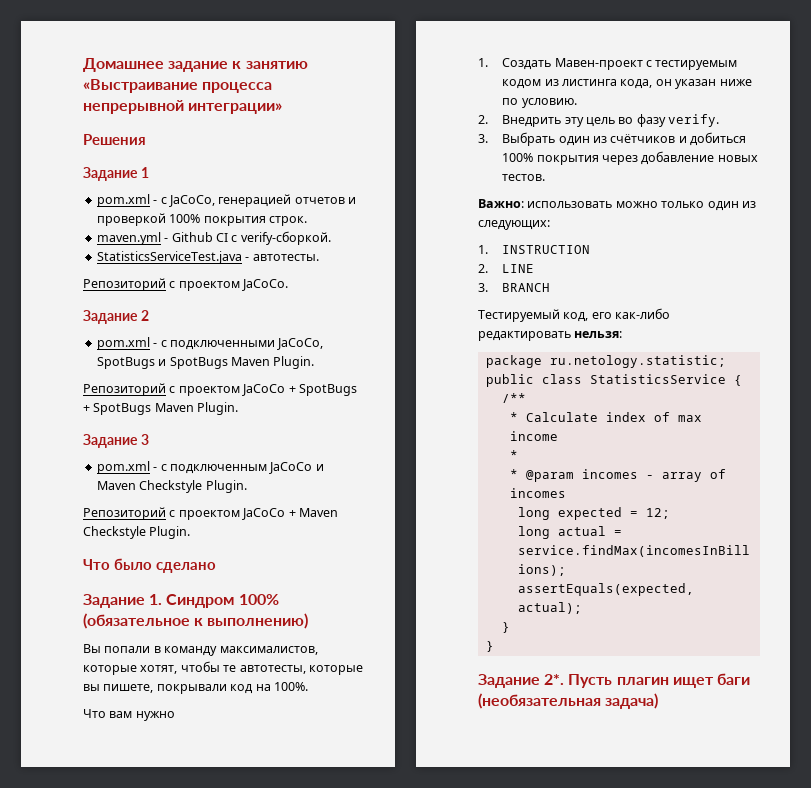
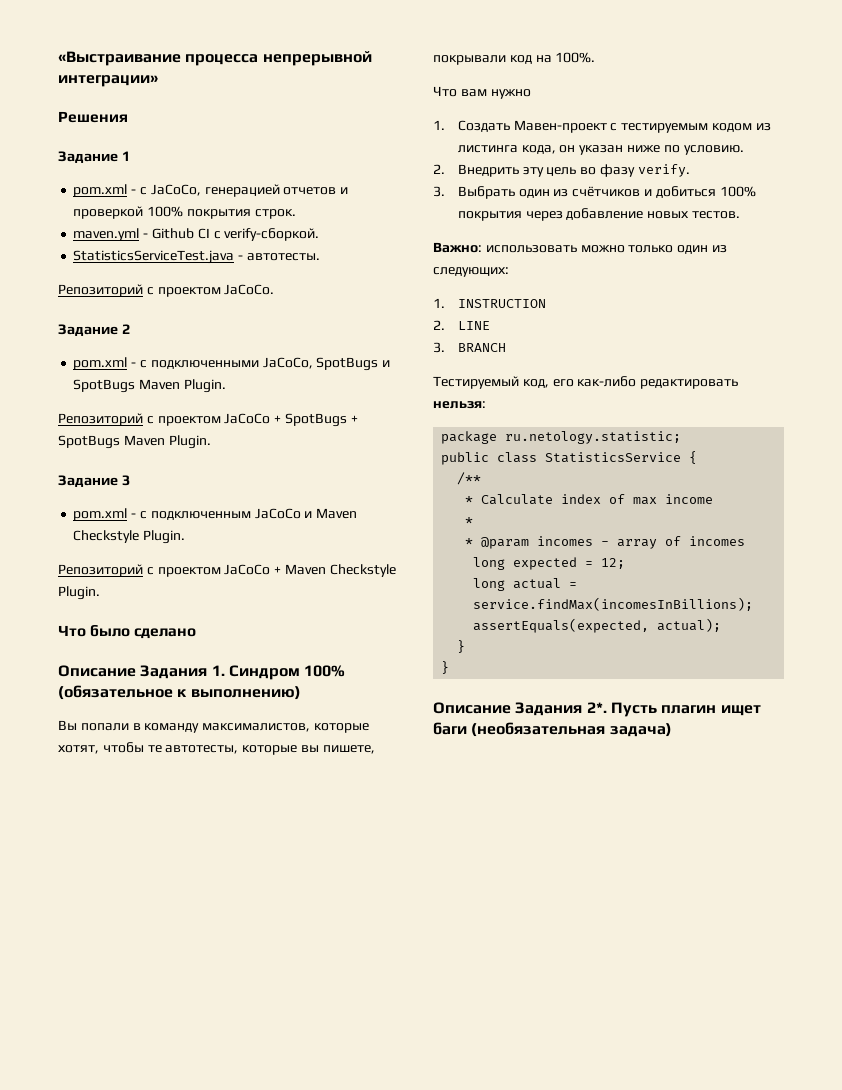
- Домашнее задание к занятию «Выстраивание процесса непрерывной интеграции»
+ «Выстраивание процесса непрерывной интеграции»
- Задание 1. Синдром 100% (обязательное к выполнению)
+ Описание Задания 1. Синдром 100% (обязательное к выполнению)
- Задание 2*.
+ Описание Задания 2*.

